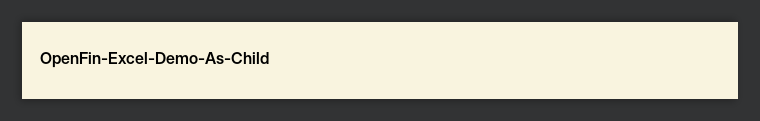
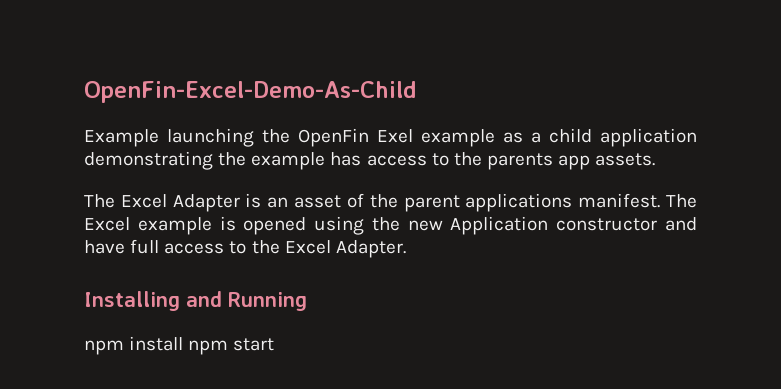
+ Example launching the OpenFin Exel example as a child application demonstrating the example has access to the parents app assets.
+ The Excel Adapter is an asset of the parent applications manifest. The Excel example is opened using the new Application constructor and have full access to the Excel Adapter.
+ Installing and Running
+ npm install npm start

